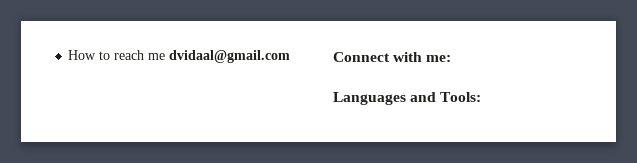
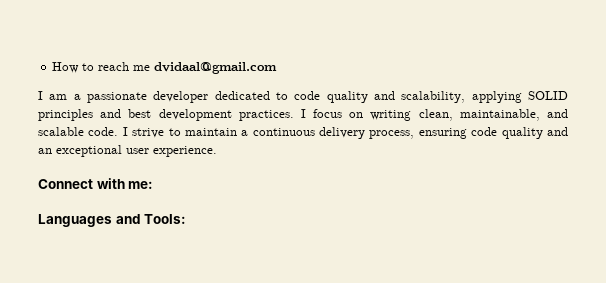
+ I am a passionate developer dedicated to code quality and scalability, applying SOLID principles and best development practices. I focus on writing clean, maintainable, and scalable code. I strive to maintain a continuous delivery process, ensuring code quality and an exceptional user experience.

